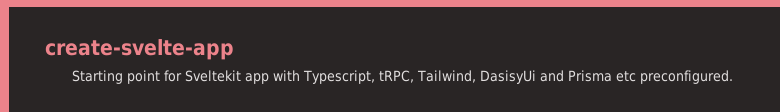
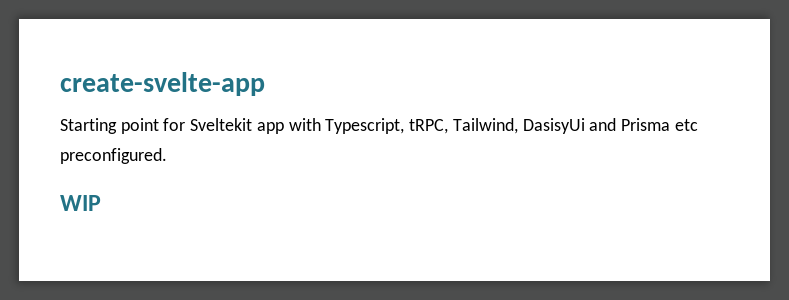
+ WIP

